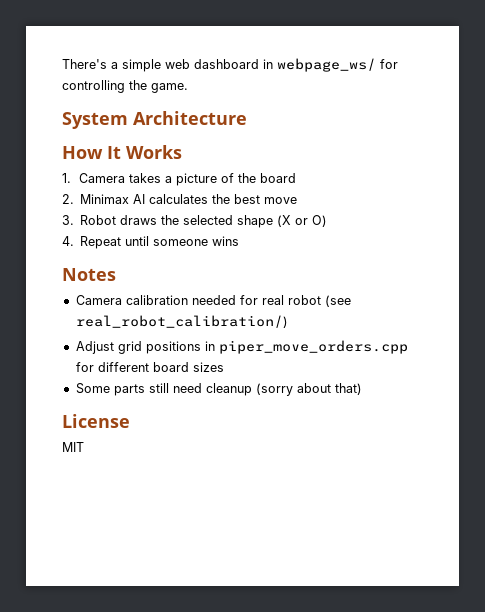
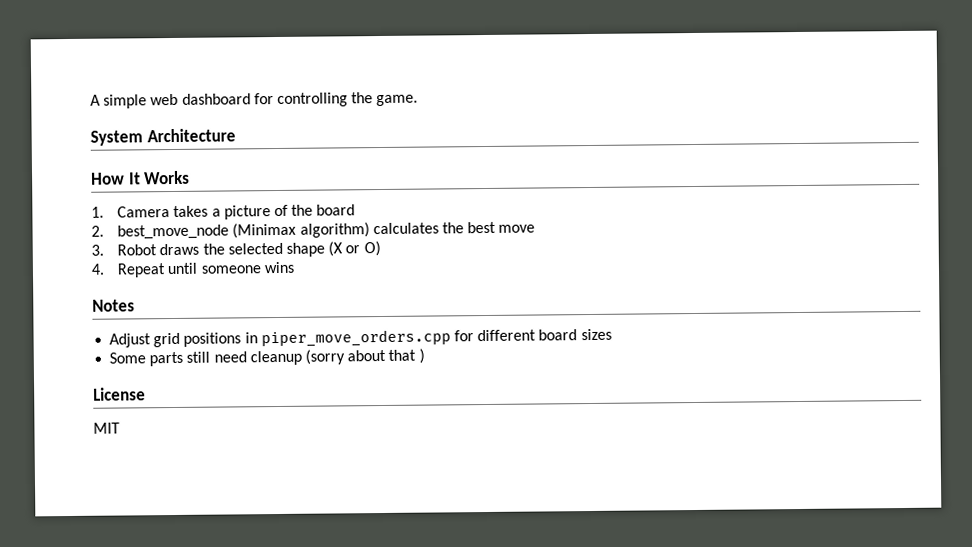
- There's a simple web dashboard in webpage_ws/ for controlling the game.
+ A simple web dashboard for controlling the game.
- 2. Minimax AI calculates the best move
+ 2. best_move_node (Minimax algorithm) calculates the best move
- Camera calibration needed for real robot (see real_robot_calibration/)
- Some parts still need cleanup (sorry about that)
+ Some parts still need cleanup (sorry about that )

